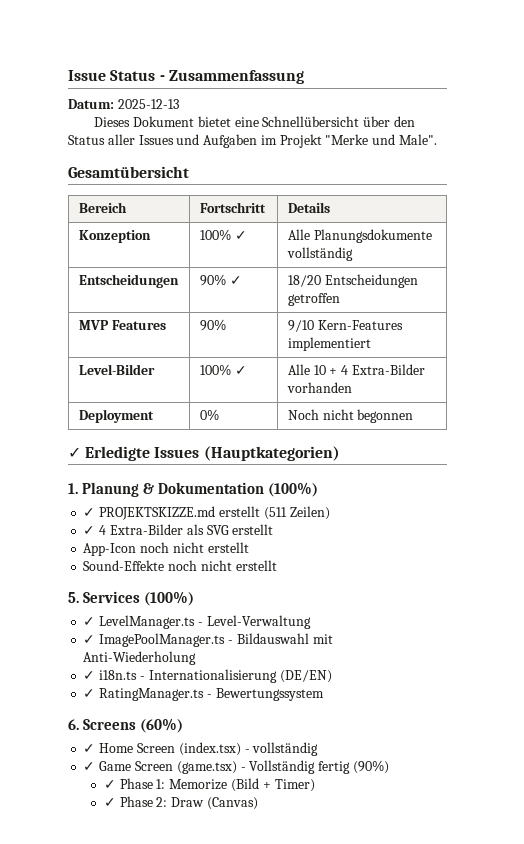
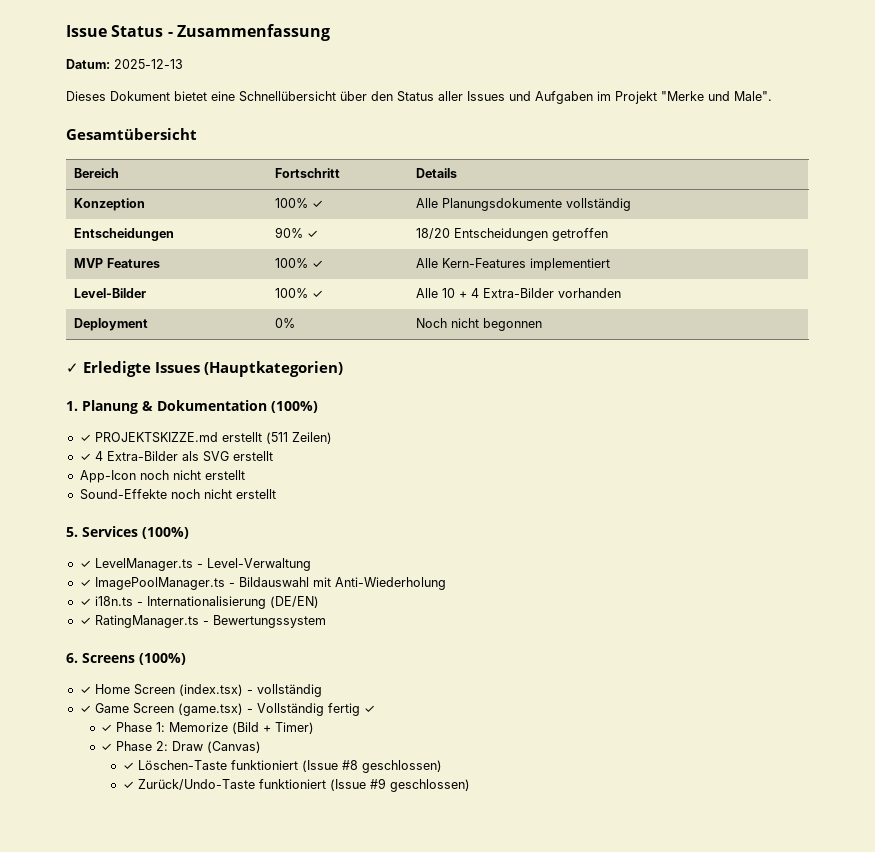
- MVP Features | 90% | 9/10 Kern-Features implementiert
+ MVP Features | 100% ✓ | Alle Kern-Features implementiert
- 6. Screens (60%)
+ 6. Screens (100%)
- ✓ Game Screen (game.tsx) - Vollständig fertig (90%)
+ ✓ Game Screen (game.tsx) - Vollständig fertig ✓
+ ✓ Löschen-Taste funktioniert (Issue #8 geschlossen)
+ ✓ Zurück/Undo-Taste funktioniert (Issue #9 geschlossen)

